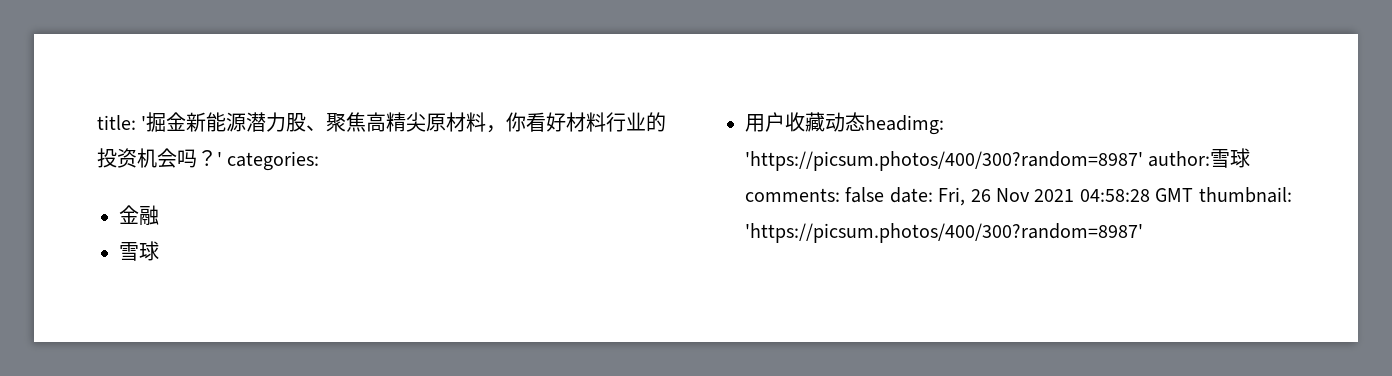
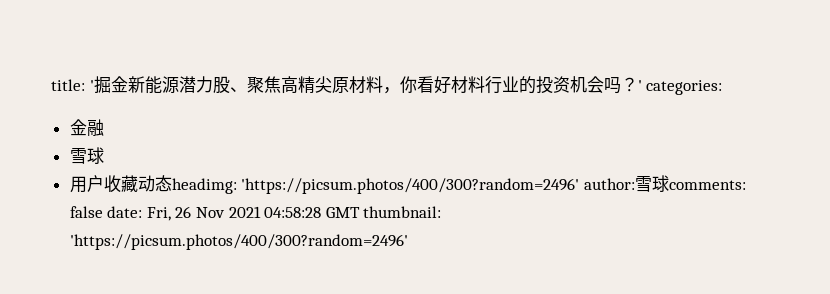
- 用户收藏动态headimg: 'https://picsum.photos/400/300?random=8987' author:雪球comments: false date: Fri, 26 Nov 2021 04:58:28 GMT thumbnail: 'https://picsum.photos/400/300?random=8987'
+ 用户收藏动态headimg: 'https://picsum.photos/400/300?random=2496' author:雪球comments: false date: Fri, 26 Nov 2021 04:58:28 GMT thumbnail: 'https://picsum.photos/400/300?random=2496'

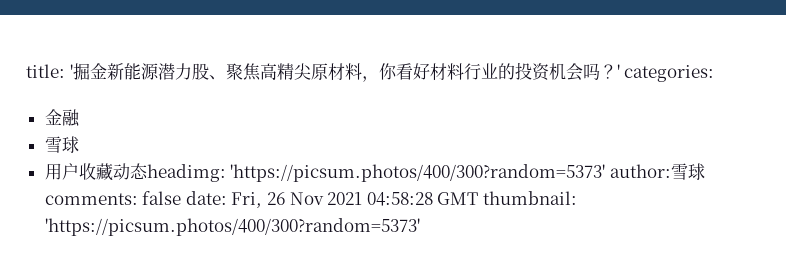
- 用户收藏动态headimg: 'https://picsum.photos/400/300?random=2496' author:雪球comments: false date: Fri, 26 Nov 2021 04:58:28 GMT thumbnail: 'https://picsum.photos/400/300?random=2496'
+ 用户收藏动态headimg: 'https://picsum.photos/400/300?random=5373' author:雪球comments: false date: Fri, 26 Nov 2021 04:58:28 GMT thumbnail: 'https://picsum.photos/400/300?random=5373'

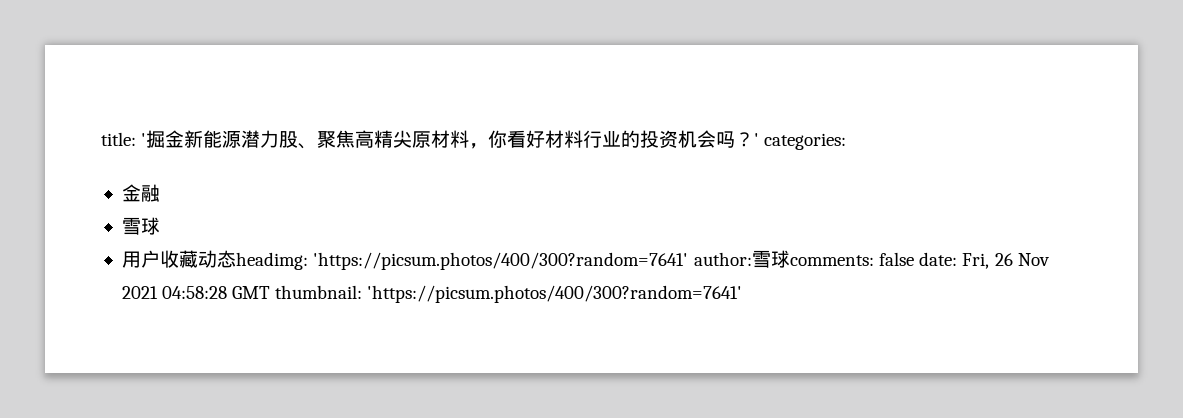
- 用户收藏动态headimg: 'https://picsum.photos/400/300?random=5373' author:雪球comments: false date: Fri, 26 Nov 2021 04:58:28 GMT thumbnail: 'https://picsum.photos/400/300?random=5373'
+ 用户收藏动态headimg: 'https://picsum.photos/400/300?random=7641' author:雪球comments: false date: Fri, 26 Nov 2021 04:58:28 GMT thumbnail: 'https://picsum.photos/400/300?random=7641'

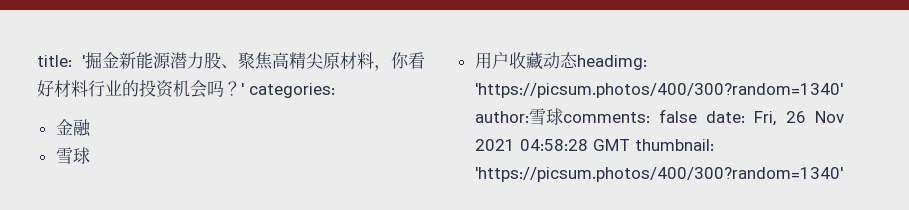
- 用户收藏动态headimg: 'https://picsum.photos/400/300?random=7641' author:雪球comments: false date: Fri, 26 Nov 2021 04:58:28 GMT thumbnail: 'https://picsum.photos/400/300?random=7641'
+ 用户收藏动态headimg: 'https://picsum.photos/400/300?random=1340' author:雪球comments: false date: Fri, 26 Nov 2021 04:58:28 GMT thumbnail: 'https://picsum.photos/400/300?random=1340'

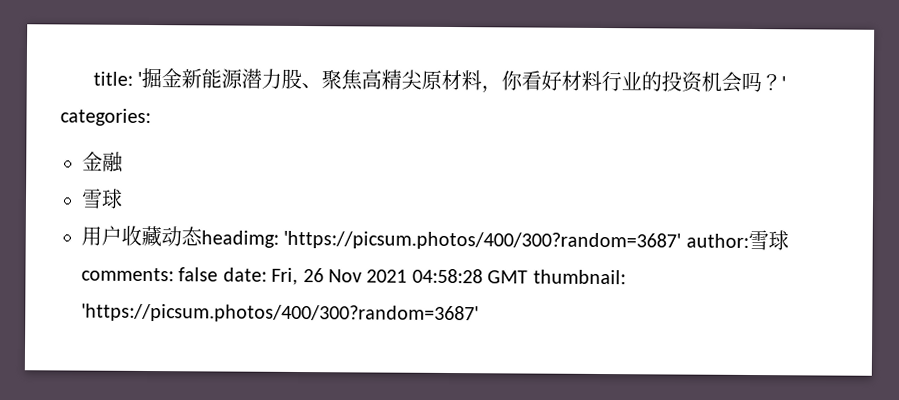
- 用户收藏动态headimg: 'https://picsum.photos/400/300?random=1340' author:雪球comments: false date: Fri, 26 Nov 2021 04:58:28 GMT thumbnail: 'https://picsum.photos/400/300?random=1340'
+ 用户收藏动态headimg: 'https://picsum.photos/400/300?random=3687' author:雪球comments: false date: Fri, 26 Nov 2021 04:58:28 GMT thumbnail: 'https://picsum.photos/400/300?random=3687'

